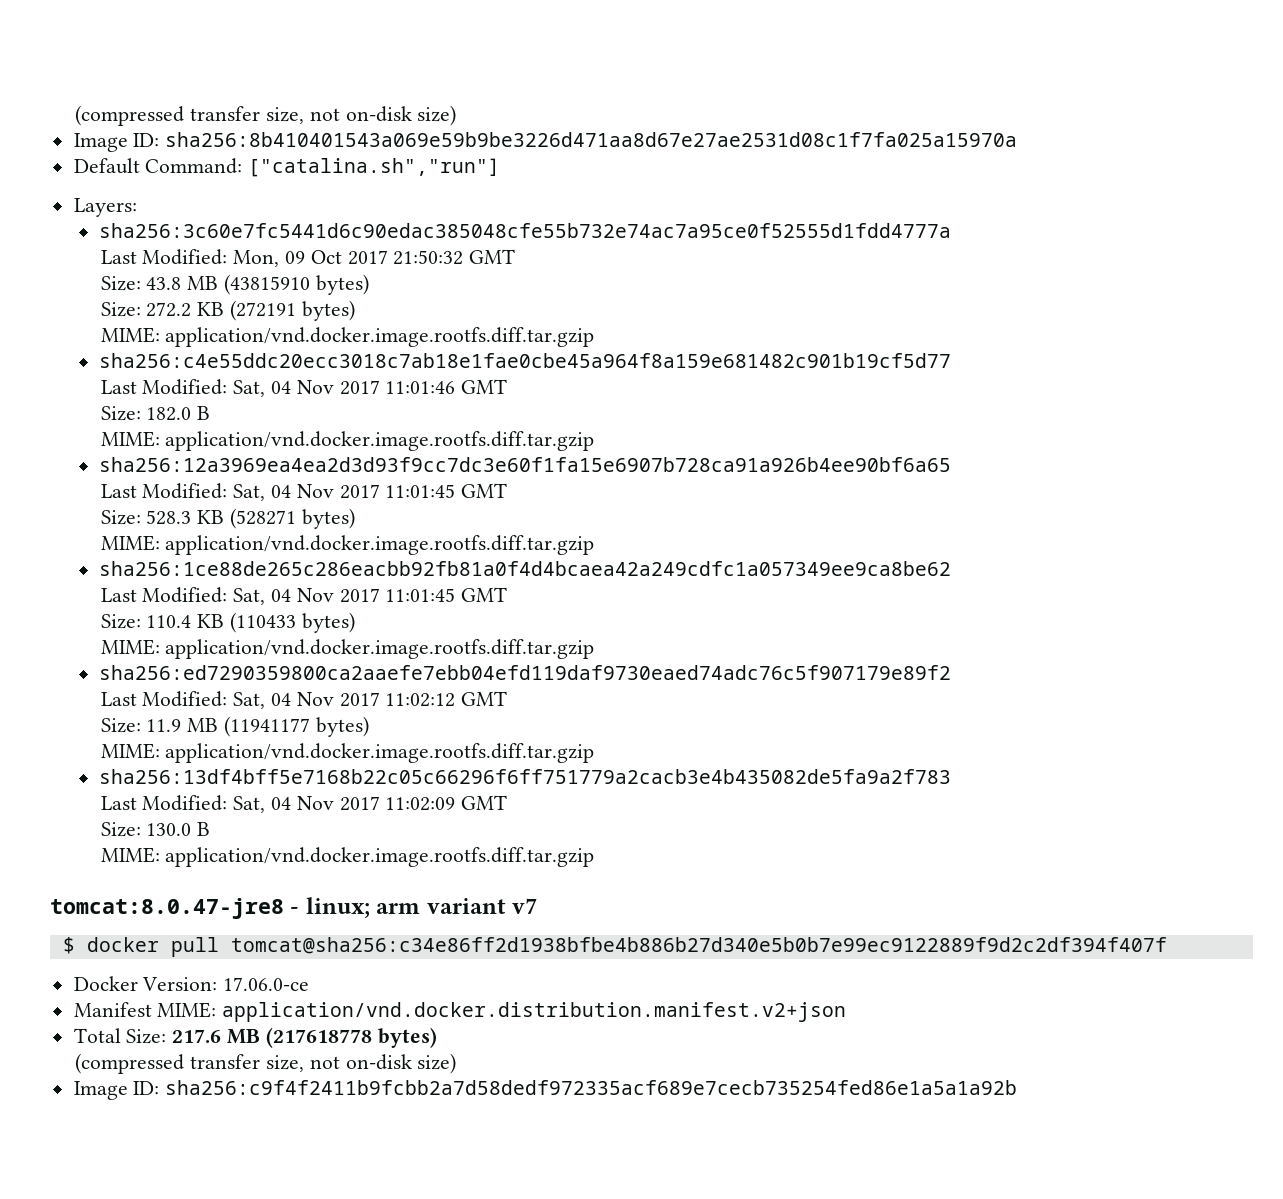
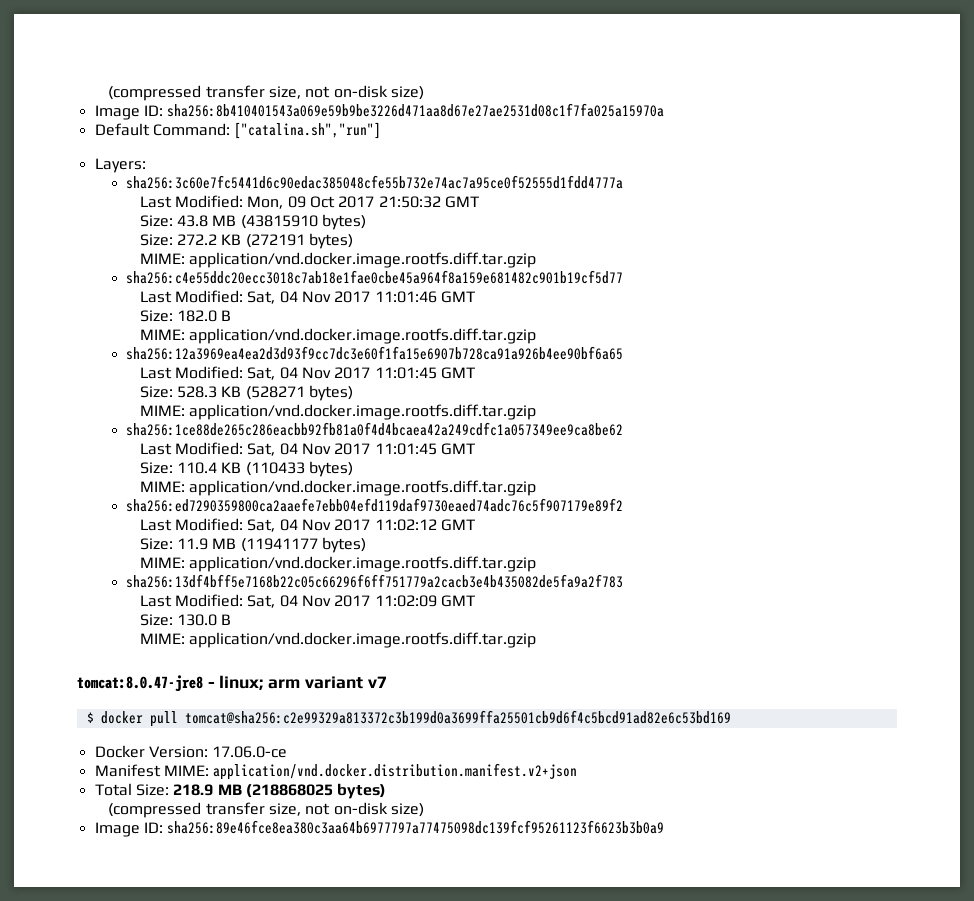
- $ docker pull tomcat@sha256:c34e86ff2d1938bfbe4b886b27d340e5b0b7e99ec9122889f9d2c2df394f407f
+ $ docker pull tomcat@sha256:c2e99329a813372c3b199d0a3699ffa25501cb9d6f4c5bcd91ad82e6c53bd169
- Total Size: 217.6 MB (217618778 bytes)
+ Total Size: 218.9 MB (218868025 bytes)
- Image ID: sha256:c9f4f2411b9fcbb2a7d58dedf972335acf689e7cecb735254fed86e1a5a1a92b
+ Image ID: sha256:89e46fce8ea380c3aa64b6977797a77475098dc139fcf95261123f6623b3b0a9

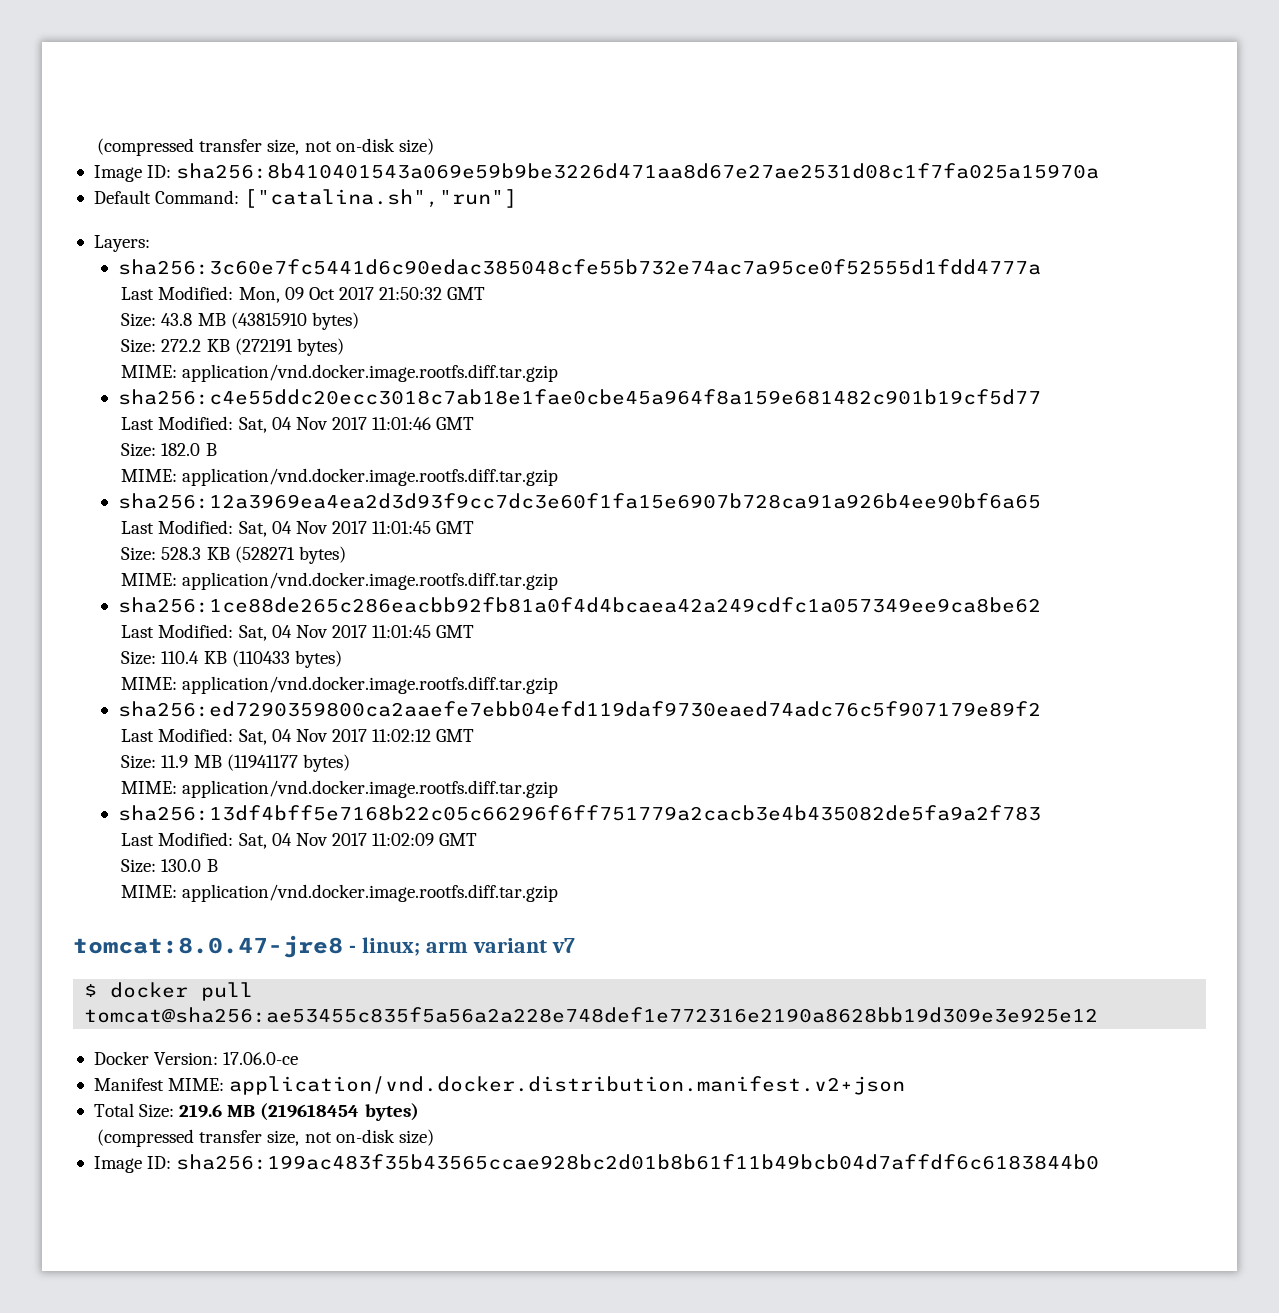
- $ docker pull tomcat@sha256:c2e99329a813372c3b199d0a3699ffa25501cb9d6f4c5bcd91ad82e6c53bd169
+ $ docker pull tomcat@sha256:ae53455c835f5a56a2a228e748def1e772316e2190a8628bb19d309e3e925e12
- Total Size: 218.9 MB (218868025 bytes)
+ Total Size: 219.6 MB (219618454 bytes)
- Image ID: sha256:89e46fce8ea380c3aa64b6977797a77475098dc139fcf95261123f6623b3b0a9
+ Image ID: sha256:199ac483f35b43565ccae928bc2d01b8b61f11b49bcb04d7affdf6c6183844b0

